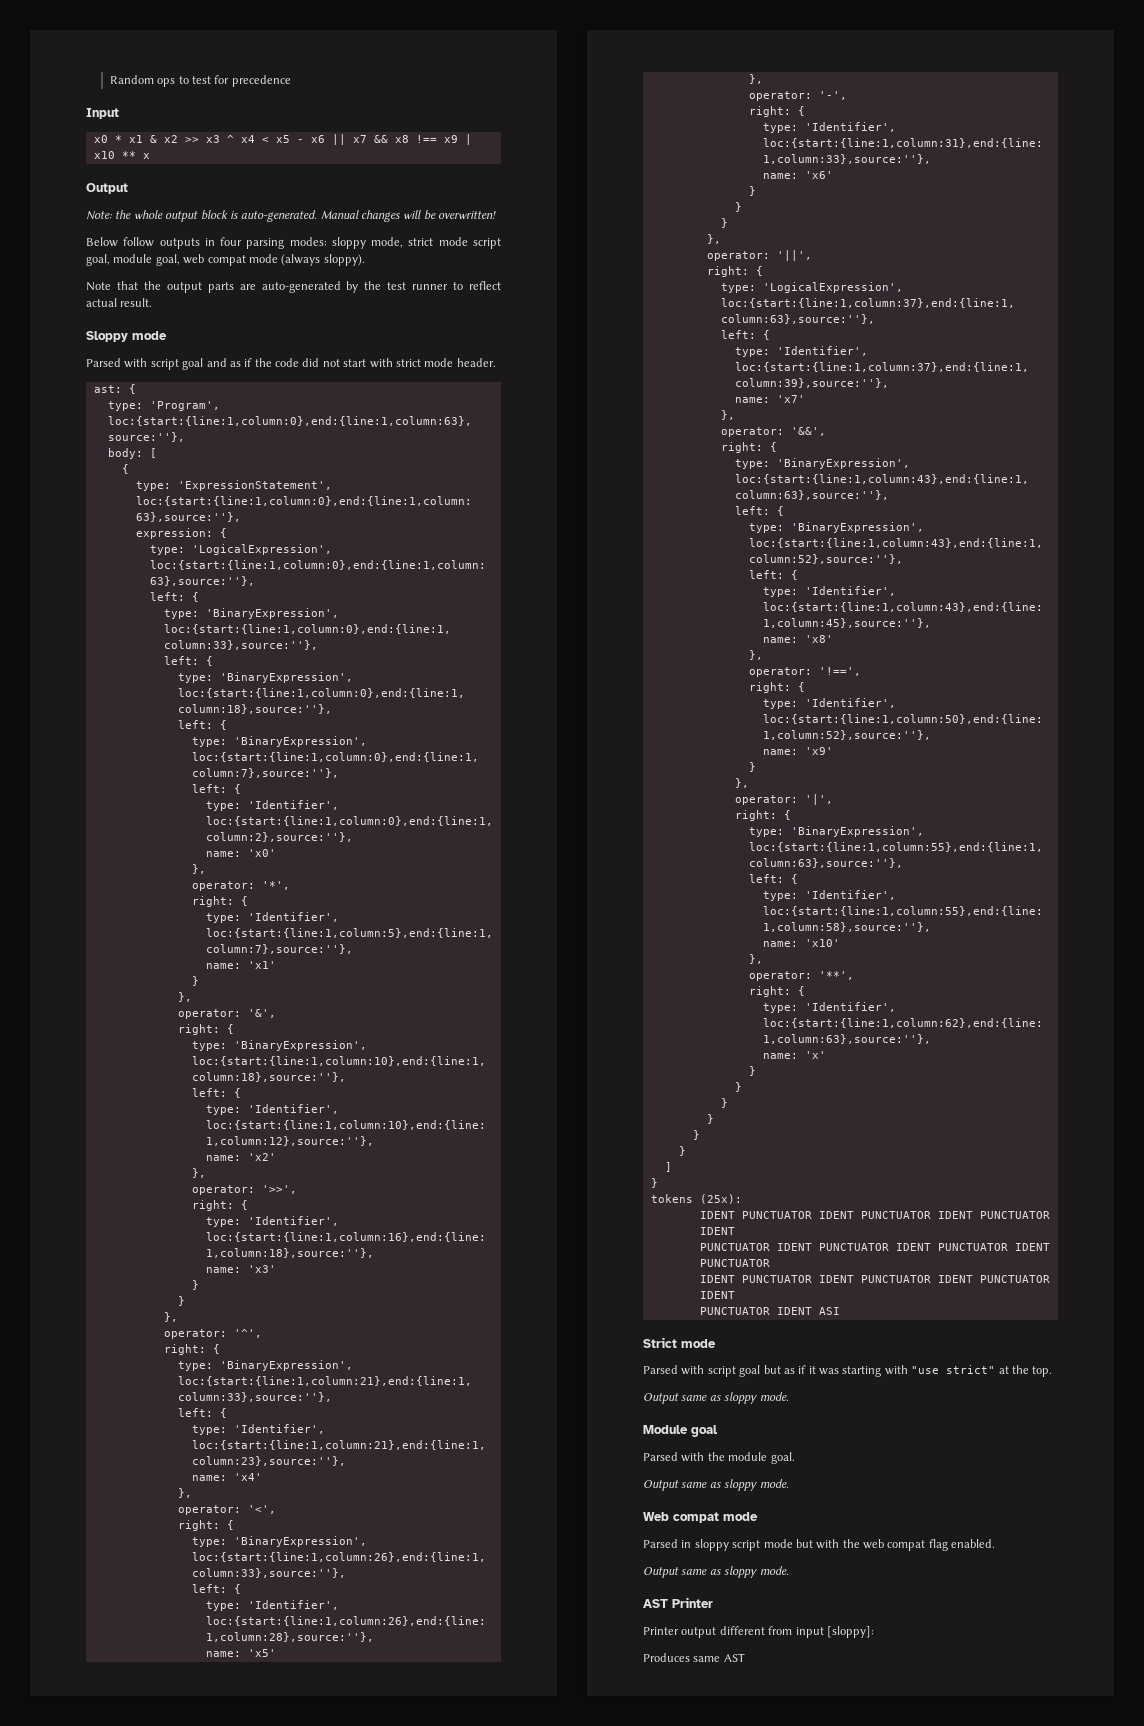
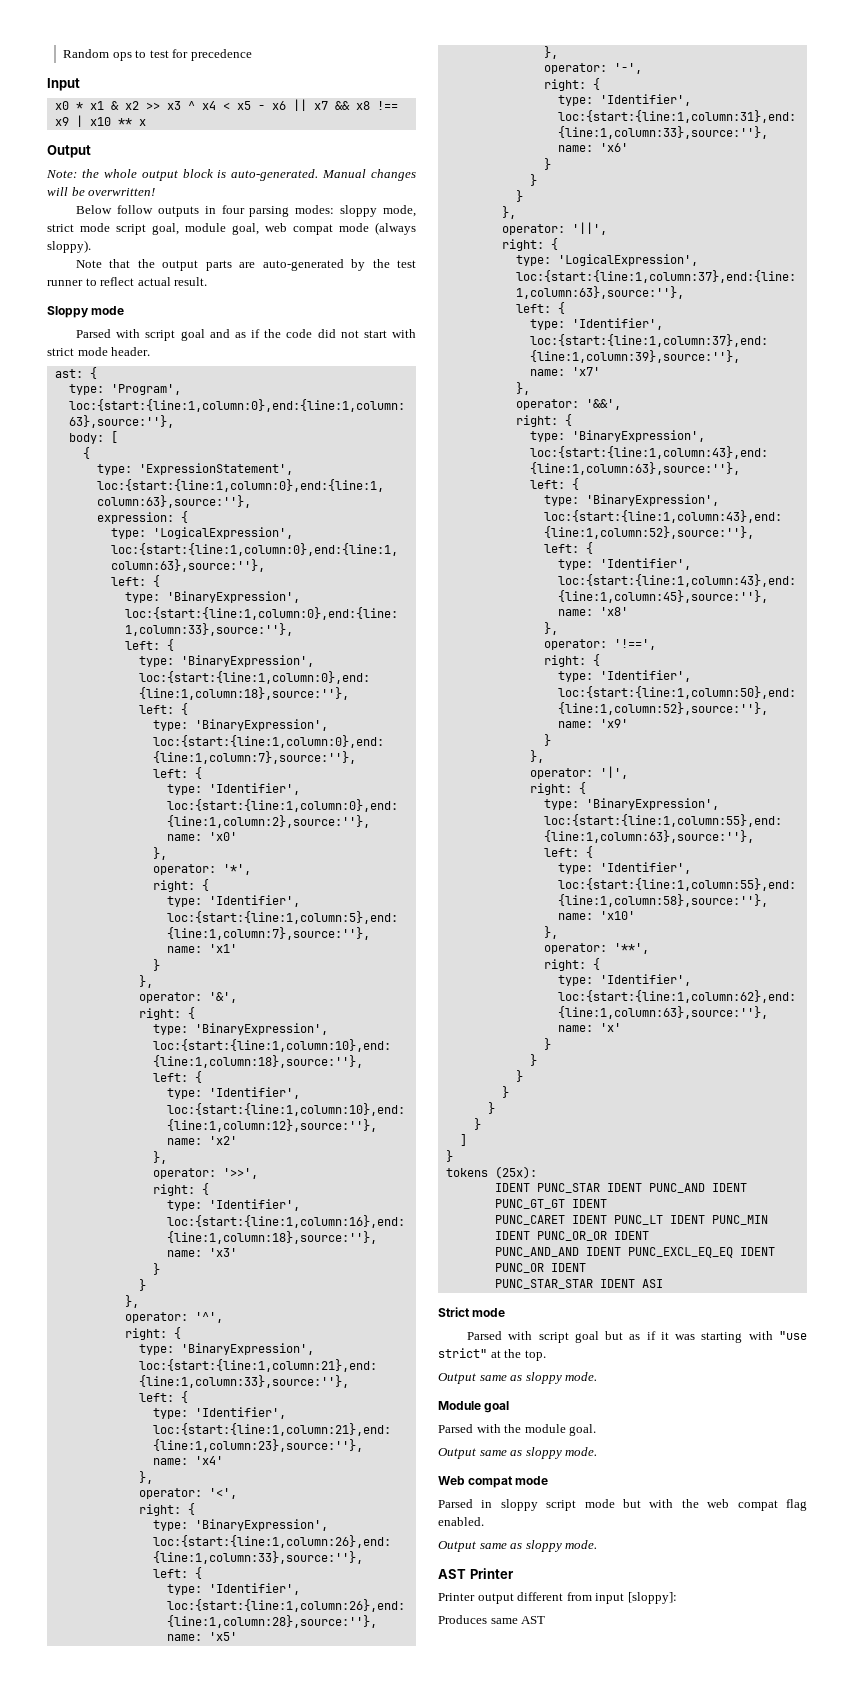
  tokens (25x):
- IDENT PUNCTUATOR IDENT PUNCTUATOR IDENT PUNCTUATOR IDENT
- PUNCTUATOR IDENT PUNCTUATOR IDENT PUNCTUATOR IDENT PUNCTUATOR
- IDENT PUNCTUATOR IDENT PUNCTUATOR IDENT PUNCTUATOR IDENT
- PUNCTUATOR IDENT ASI
+ IDENT PUNC_STAR IDENT PUNC_AND IDENT PUNC_GT_GT IDENT
+ PUNC_CARET IDENT PUNC_LT IDENT PUNC_MIN IDENT PUNC_OR_OR IDENT
+ PUNC_AND_AND IDENT PUNC_EXCL_EQ_EQ IDENT PUNC_OR IDENT
+ PUNC_STAR_STAR IDENT ASI

